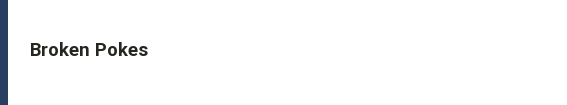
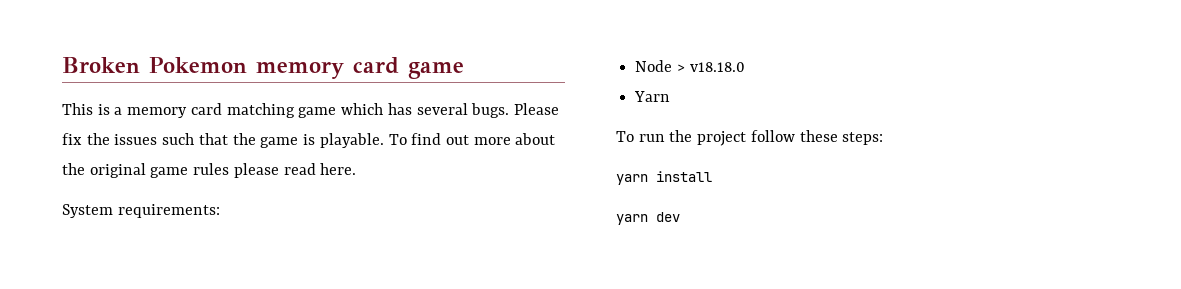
- Broken Pokes
+ Broken Pokemon memory card game
+ This is a memory card matching game which has several bugs. Please fix the issues such that the game is playable. To find out more about the original game rules please read here.
+ System requirements:
+ Node > v18.18.0
+ Yarn
+ To run the project follow these steps:
+ yarn install
+ yarn dev

